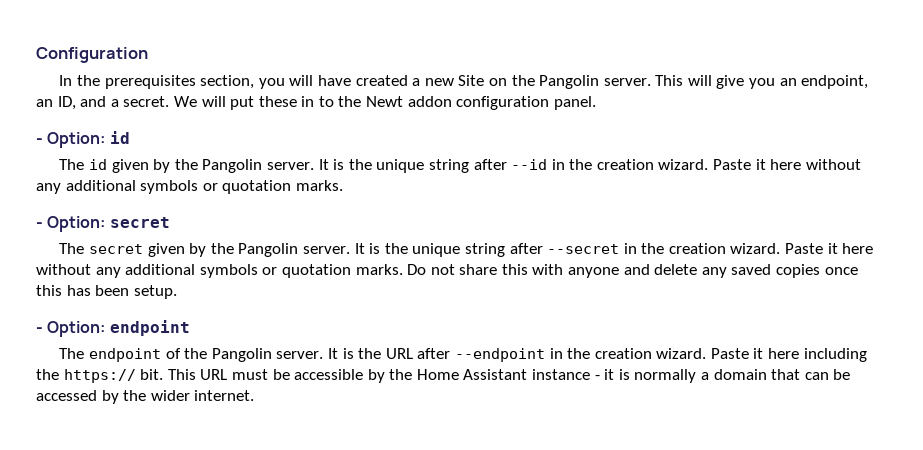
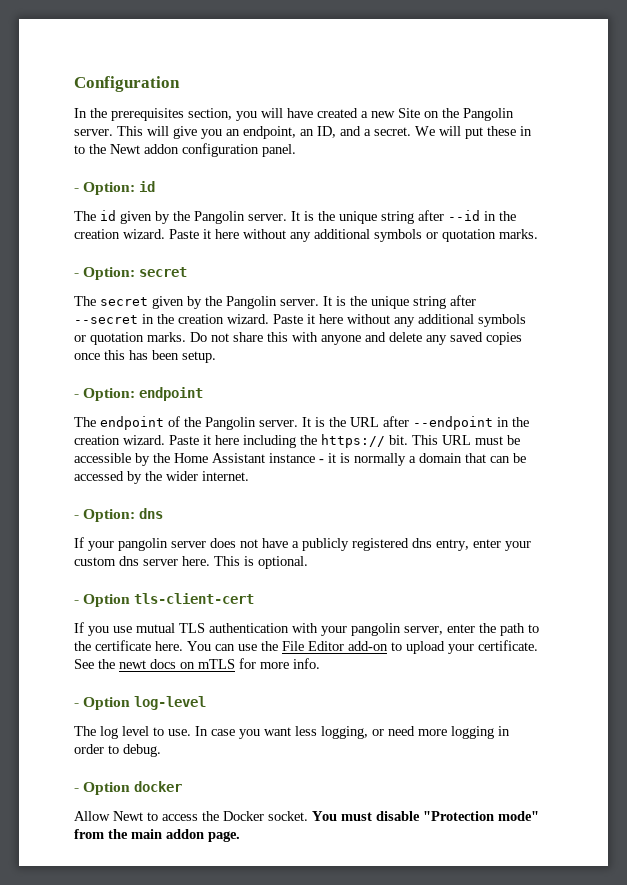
+ - Option: dns
+ If your pangolin server does not have a publicly registered dns entry, enter your custom dns server here. This is optional.
+ - Option tls-client-cert
+ If you use mutual TLS authentication with your pangolin server, enter the path to the certificate here. You can use the File Editor add-on to upload your certificate. See the newt docs on mTLS for more info.
+ - Option log-level
+ The log level to use. In case you want less logging, or need more logging in order to debug.
+ - Option docker
+ Allow Newt to access the Docker socket. You must disable "Protection mode" from the main addon page.

